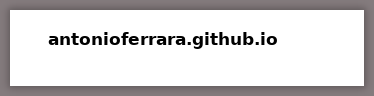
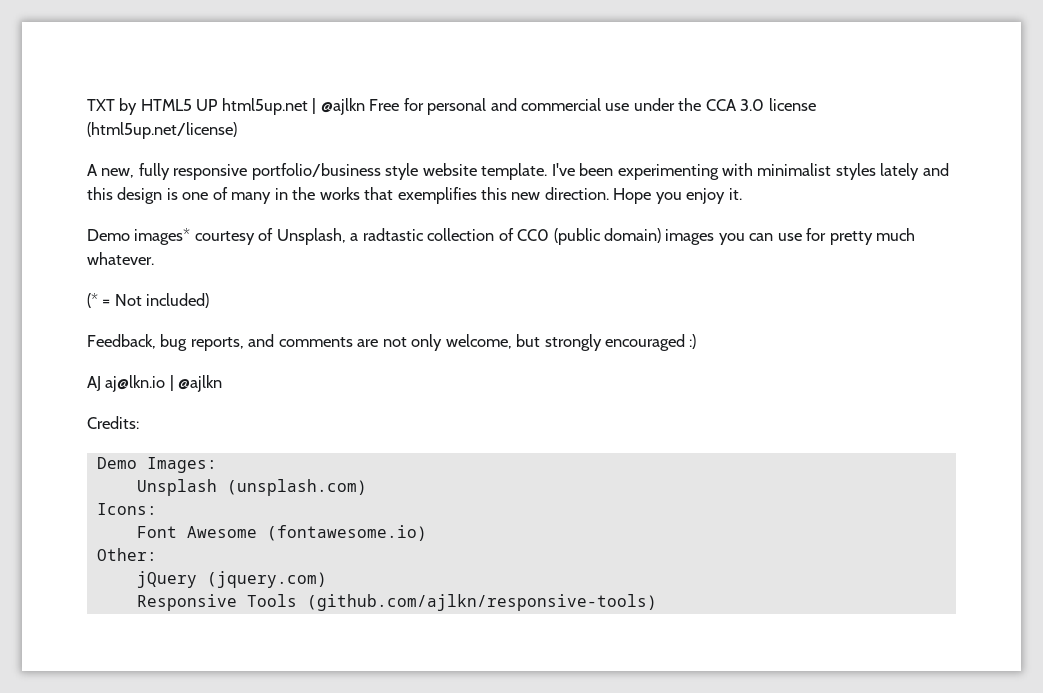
- antonioferrara.github.io
+ TXT by HTML5 UP html5up.net | @ajlkn Free for personal and commercial use under the CCA 3.0 license (html5up.net/license)
+ A new, fully responsive portfolio/business style website template. I've been experimenting with minimalist styles lately and this design is one of many in the works that exemplifies this new direction. Hope you enjoy it.
+ Demo images* courtesy of Unsplash, a radtastic collection of CC0 (public domain) images you can use for pretty much whatever.
+ (* = Not included)
+ Feedback, bug reports, and comments are not only welcome, but strongly encouraged :)
+ AJ aj@lkn.io | @ajlkn
+ Credits:
+ Demo Images:
+ Unsplash (unsplash.com)
+ Icons:
+ Font Awesome (fontawesome.io)
+ Other:
+ jQuery (jquery.com)
+ Responsive Tools (github.com/ajlkn/responsive-tools)

